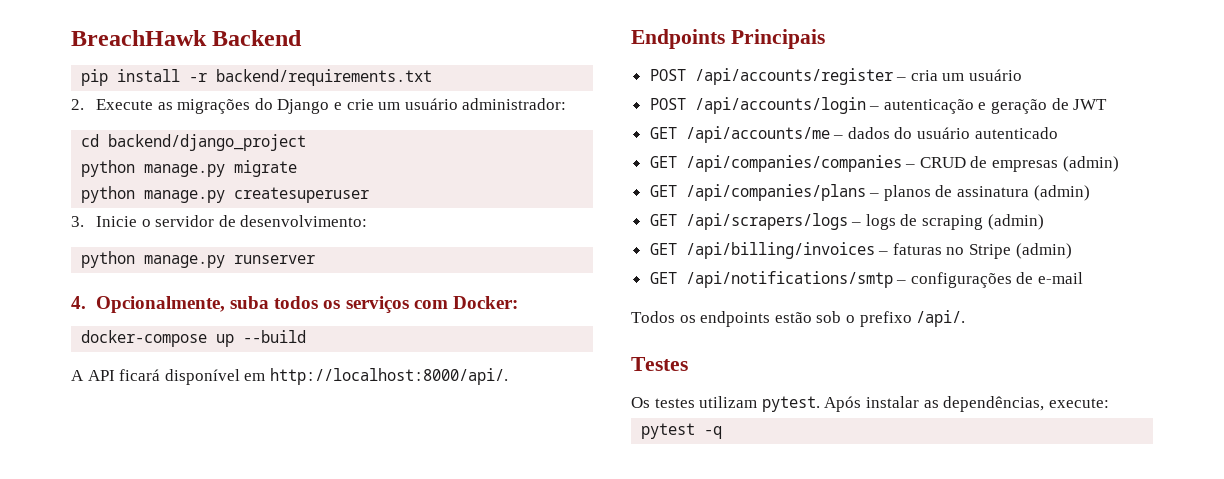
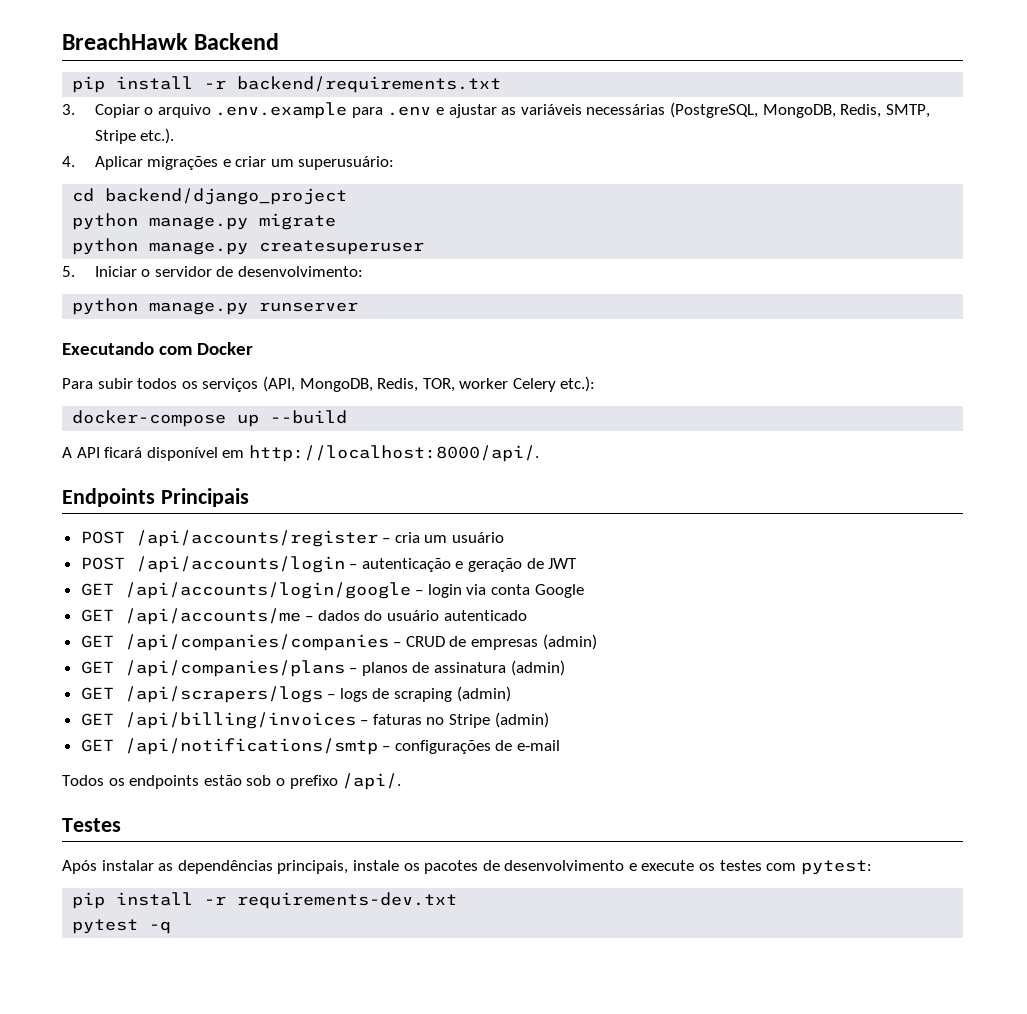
- 2. Execute as migrações do Django e crie um usuário administrador:
+ 3. Copiar o arquivo .env.example para .env e ajustar as variáveis necessárias (PostgreSQL, MongoDB, Redis, SMTP, Stripe etc.).
+ 4. Aplicar migrações e criar um superusuário:
- 3. Inicie o servidor de desenvolvimento:
+ 5. Iniciar o servidor de desenvolvimento:
- 4. Opcionalmente, suba todos os serviços com Docker:
+ Executando com Docker
+ Para subir todos os serviços (API, MongoDB, Redis, TOR, worker Celery etc.):
+ GET /api/accounts/login/google – login via conta Google
- Os testes utilizam pytest. Após instalar as dependências, execute:
+ Após instalar as dependências principais, instale os pacotes de desenvolvimento e execute os testes com pytest:
+ pip install -r requirements-dev.txt

